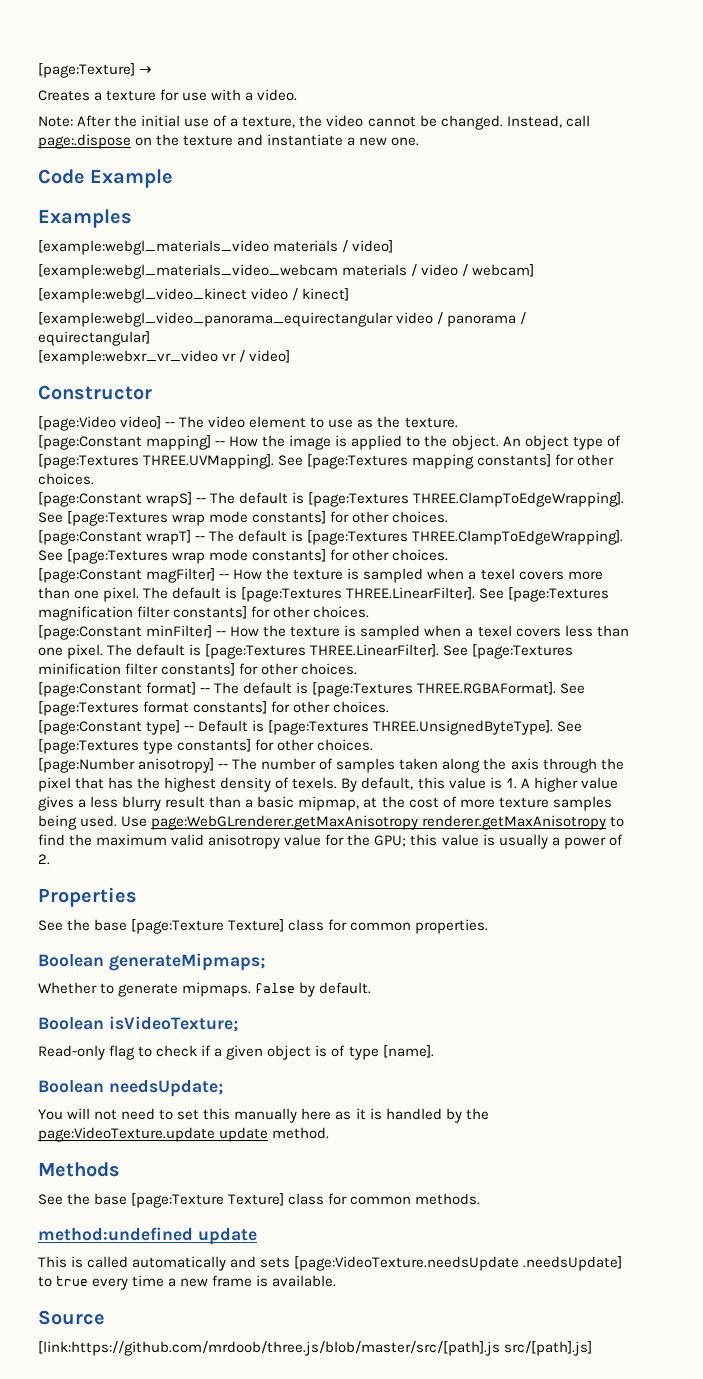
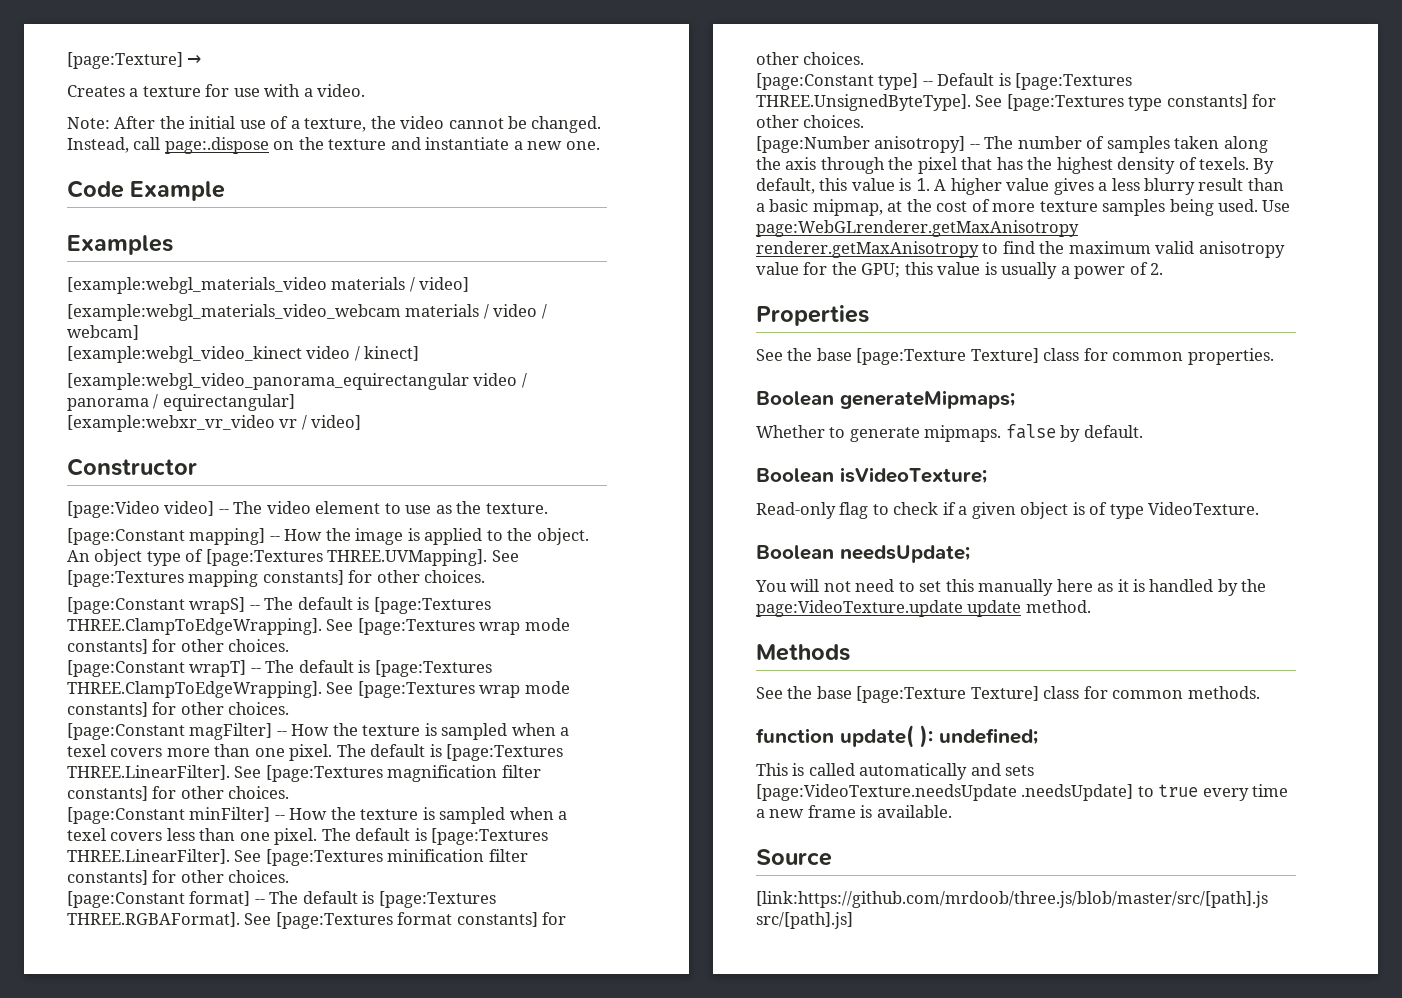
- Read-only flag to check if a given object is of type [name].
+ Read-only flag to check if a given object is of type VideoTexture.
- method:undefined update
+ function update( ): undefined;

